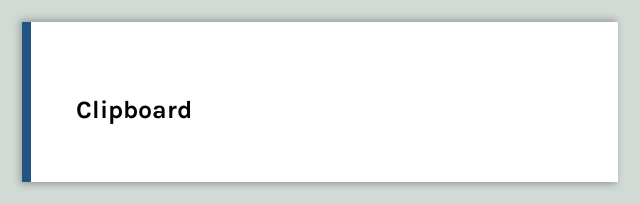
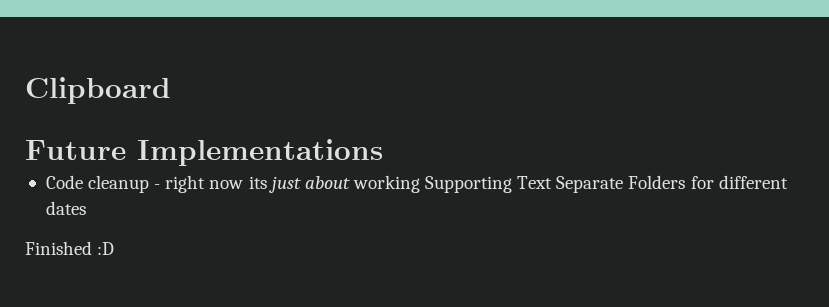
+ Future Implementations
+ Code cleanup - right now its just about working Supporting Text Separate Folders for different dates
+ Finished :D

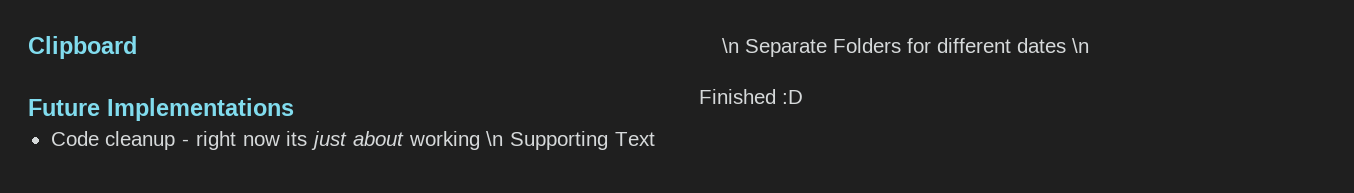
- Code cleanup - right now its just about working Supporting Text Separate Folders for different dates
+ Code cleanup - right now its just about working \n Supporting Text \n Separate Folders for different dates \n

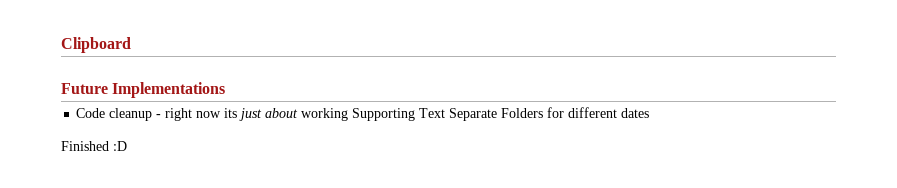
- Code cleanup - right now its just about working \n Supporting Text \n Separate Folders for different dates \n
+ Code cleanup - right now its just about working Supporting Text Separate Folders for different dates

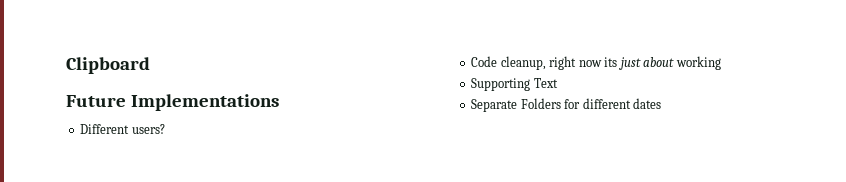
+ Different users?
- Code cleanup - right now its just about working Supporting Text Separate Folders for different dates
+ Code cleanup, right now its just about working
+ Supporting Text
+ Separate Folders for different dates
- Finished :D

